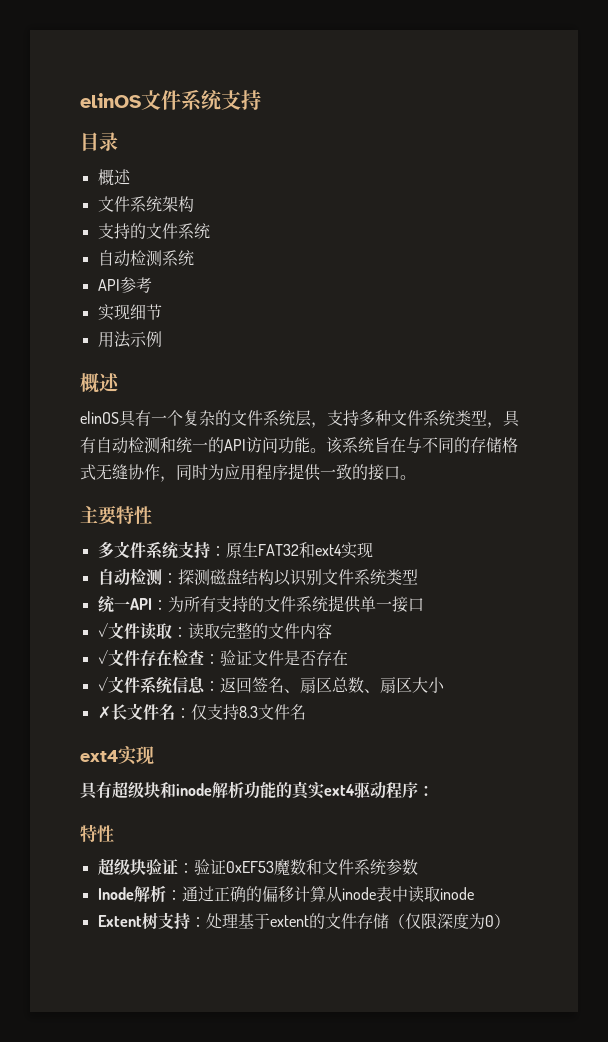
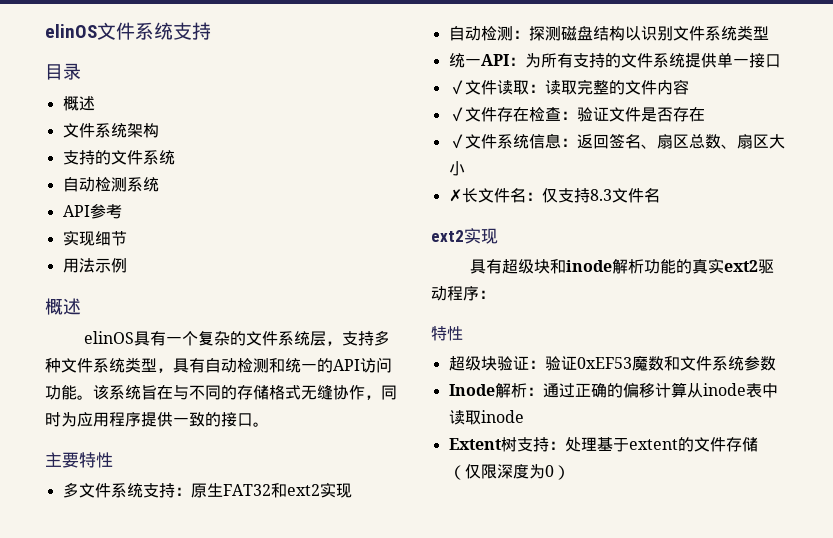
- 多文件系统支持：原生FAT32和ext4实现
+ 多文件系统支持：原生FAT32和ext2实现
  ✗长文件名：仅支持8.3文件名
- ext4实现
+ ext2实现
- 具有超级块和inode解析功能的真实ext4驱动程序：
+ 具有超级块和inode解析功能的真实ext2驱动程序：

